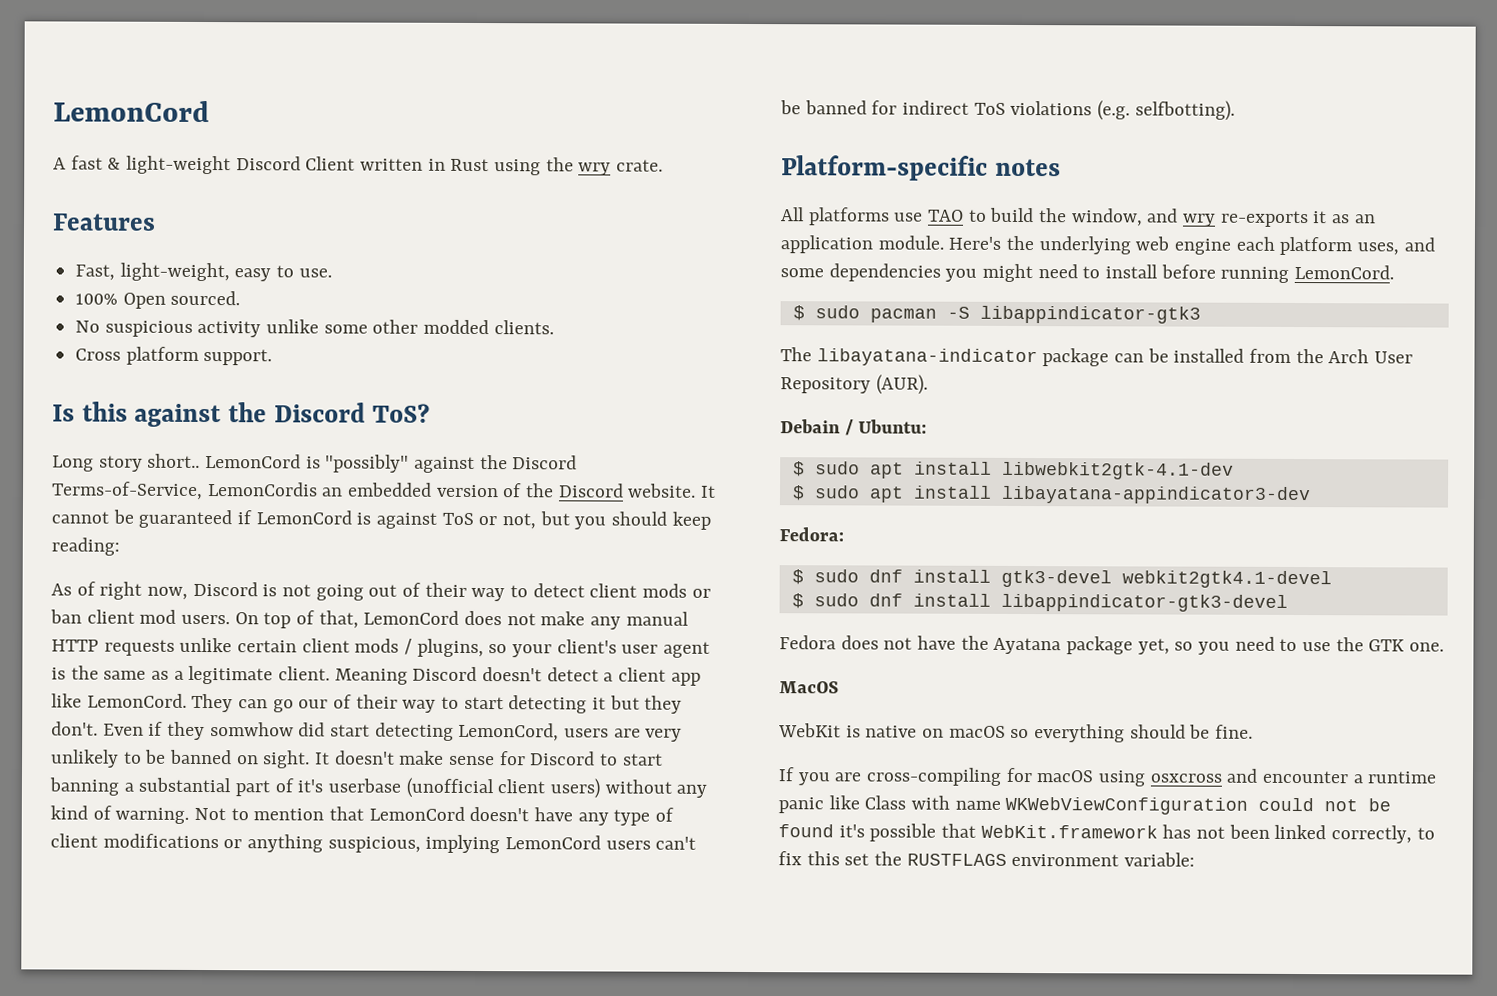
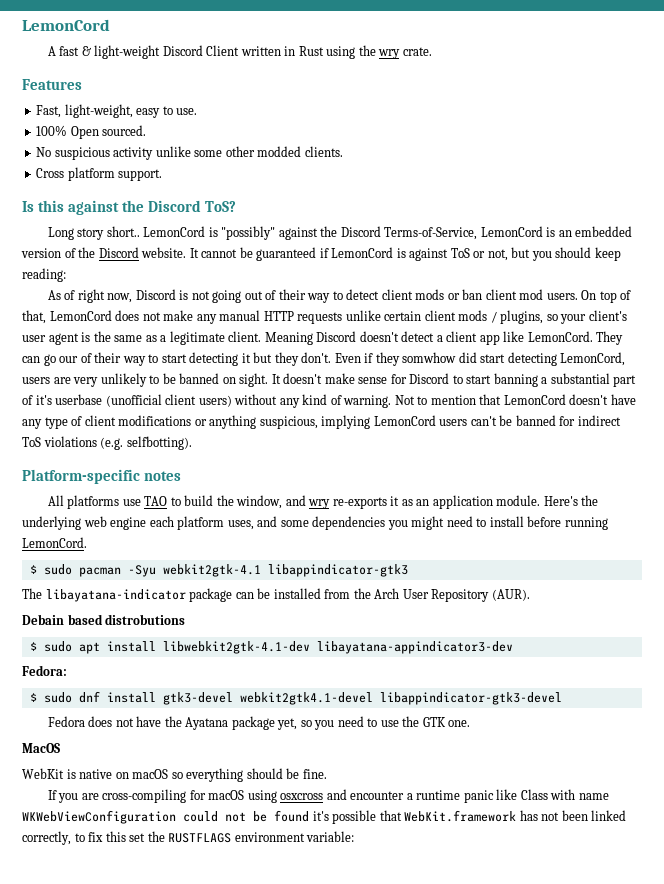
- LemonCord is "possibly" against the Discord Terms-of-Service, LemonCordis an embedded version of the Discord website.
+ LemonCord is "possibly" against the Discord Terms-of-Service, LemonCord is an embedded version of the Discord website.
- $ sudo pacman -S libappindicator-gtk3
+ $ sudo pacman -Syu webkit2gtk-4.1 libappindicator-gtk3
- Debain / Ubuntu:
+ Debain based distrobutions
- $ sudo apt install libwebkit2gtk-4.1-dev
- $ sudo apt install libayatana-appindicator3-dev
+ $ sudo apt install libwebkit2gtk-4.1-dev libayatana-appindicator3-dev
- $ sudo dnf install gtk3-devel webkit2gtk4.1-devel
- $ sudo dnf install libappindicator-gtk3-devel
+ $ sudo dnf install gtk3-devel webkit2gtk4.1-devel libappindicator-gtk3-devel

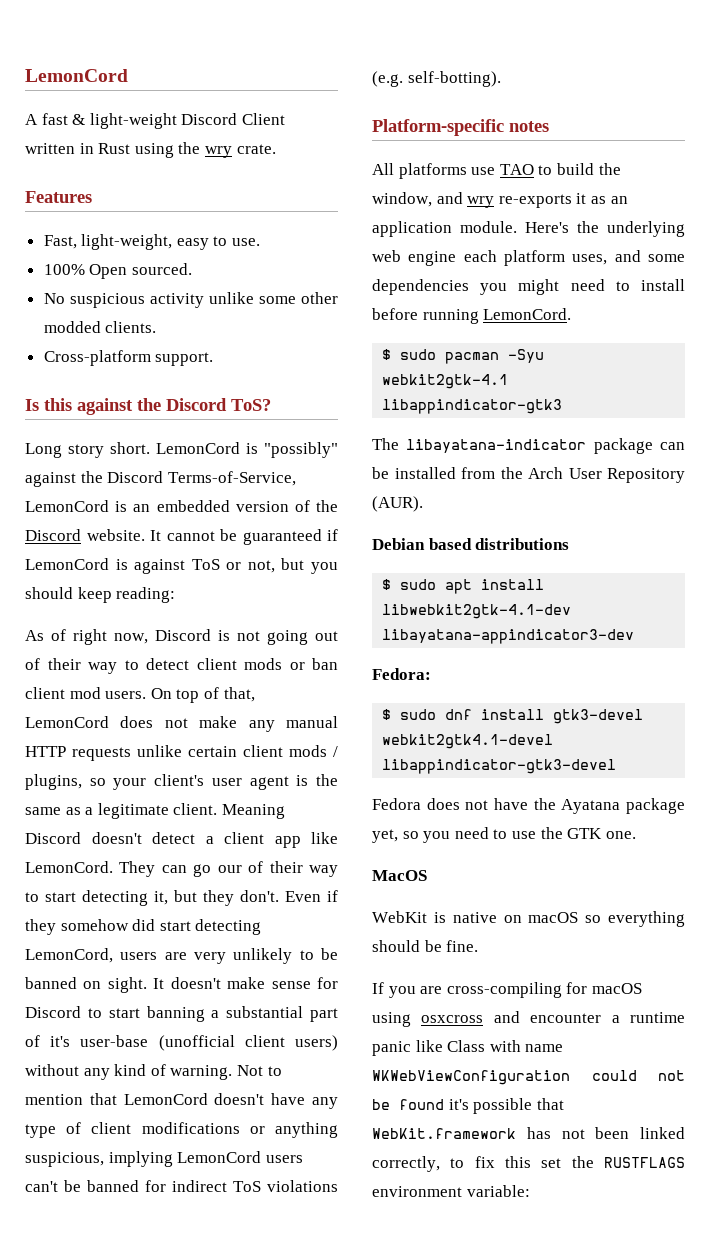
- Cross platform support.
+ Cross-platform support.
- Long story short..
+ Long story short.
- They can go our of their way to start detecting it but they don't.
+ They can go our of their way to start detecting it, but they don't.
- Even if they somwhow did start detecting LemonCord, users are very unlikely to be banned on sight.
+ Even if they somehow did start detecting LemonCord, users are very unlikely to be banned on sight.
- It doesn't make sense for Discord to start banning a substantial part of it's userbase (unofficial client users) without any kind of warning.
+ It doesn't make sense for Discord to start banning a substantial part of it's user-base (unofficial client users) without any kind of warning.
- Not to mention that LemonCord doesn't have any type of client modifications or anything suspicious, implying LemonCord users can't be banned for indirect ToS violations (e.g. selfbotting).
+ Not to mention that LemonCord doesn't have any type of client modifications or anything suspicious, implying LemonCord users can't be banned for indirect ToS violations (e.g. self-botting).
- Debain based distrobutions
+ Debian based distributions

